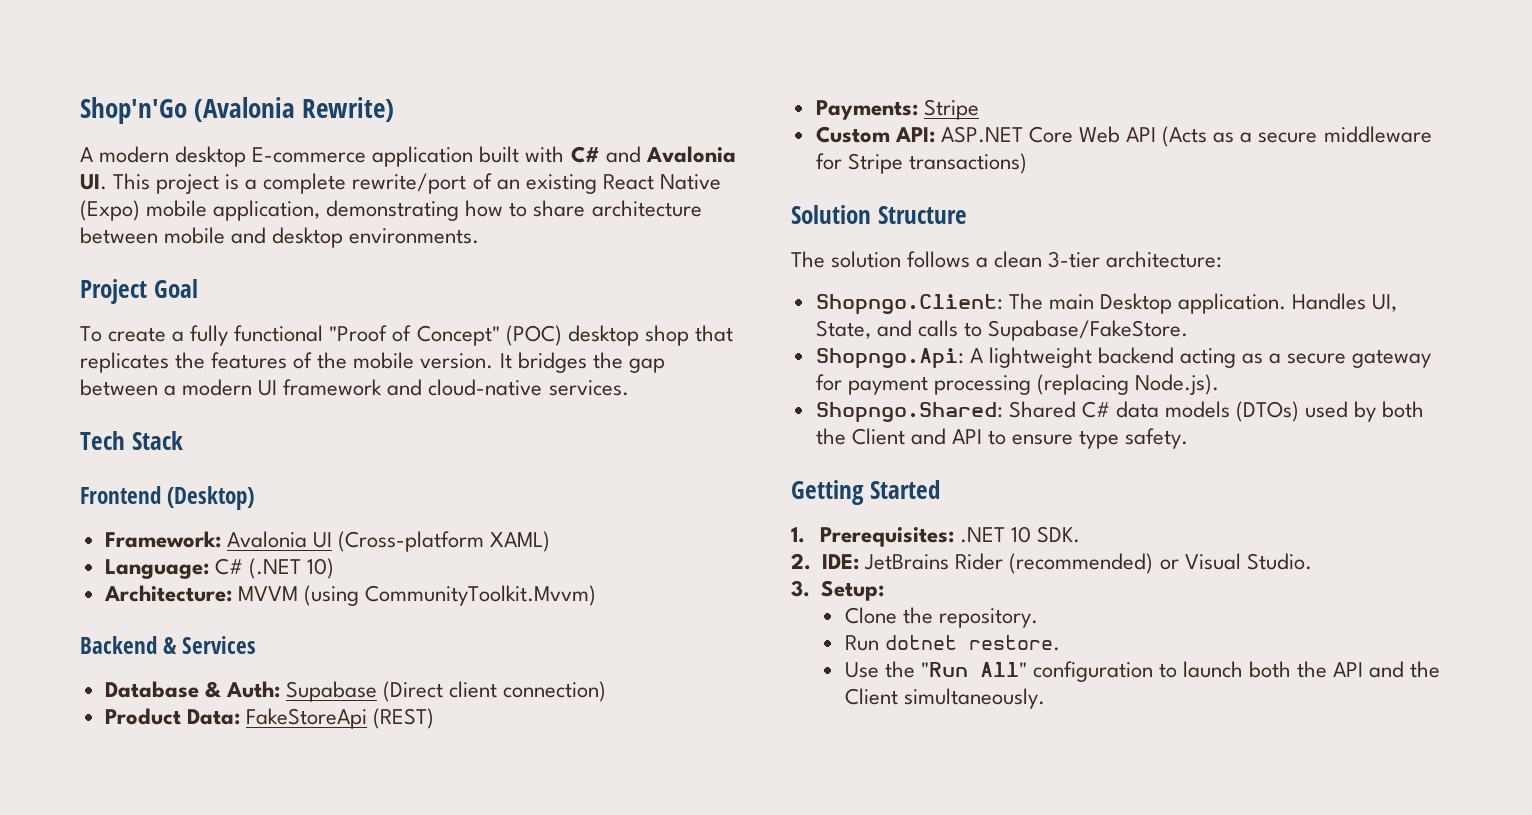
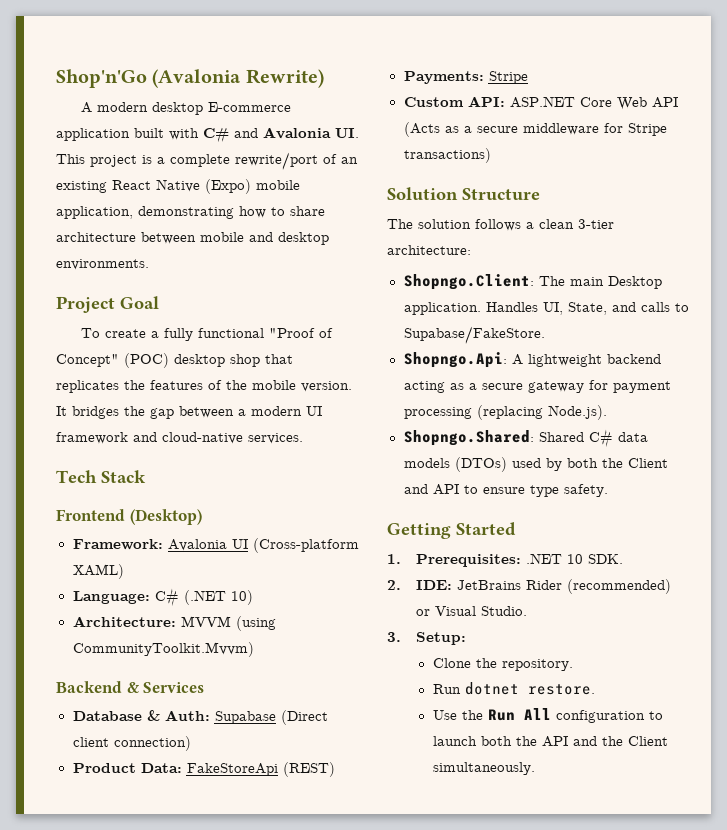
- Use the "Run All" configuration to launch both the API and the Client simultaneously.
+ Use the Run All configuration to launch both the API and the Client simultaneously.

